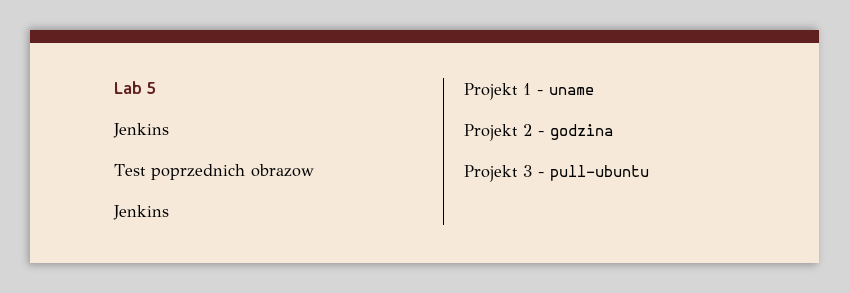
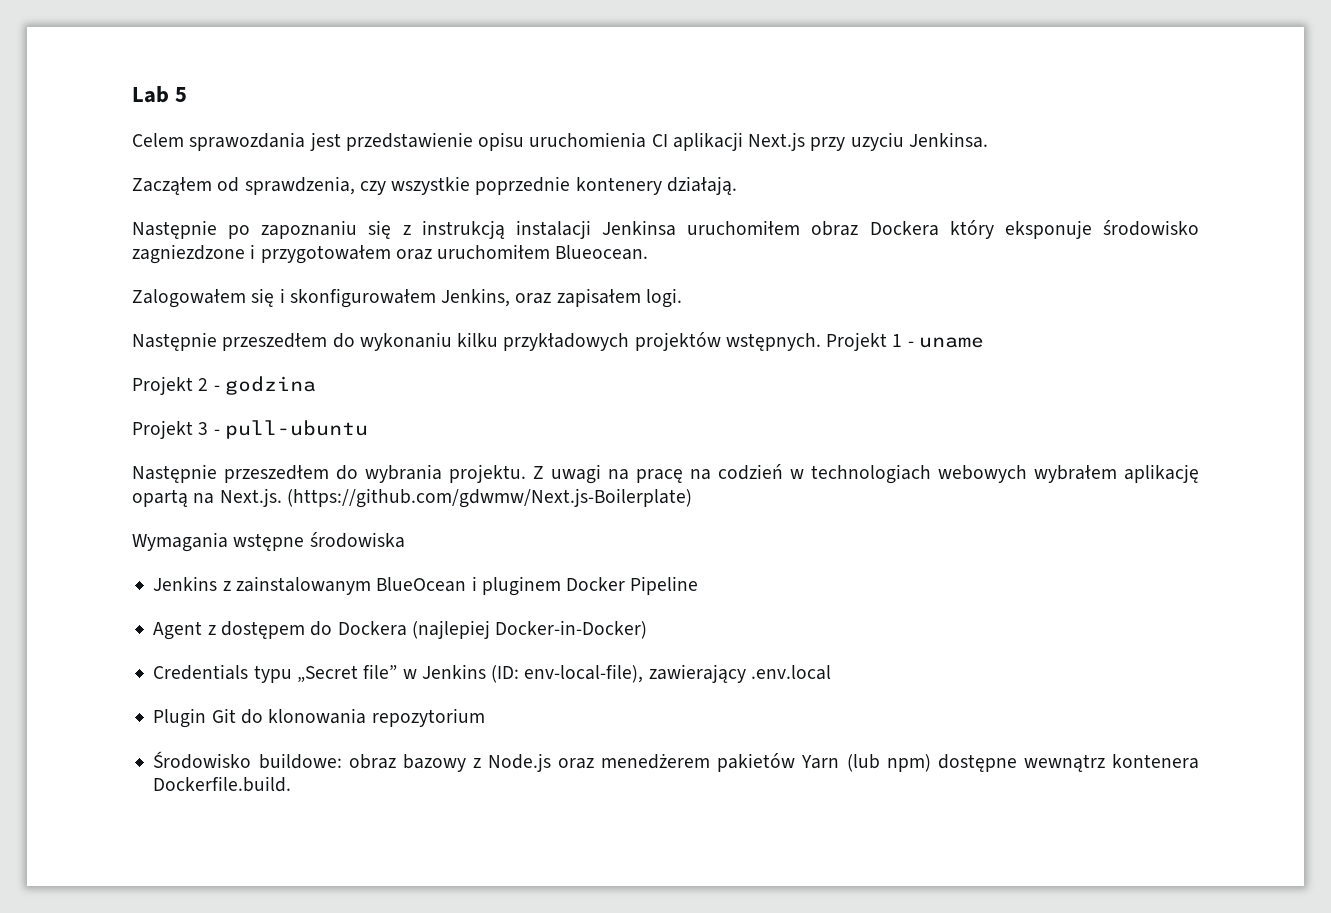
  Lab 5
- Jenkins
- Test poprzednich obrazow
- Jenkins
- Projekt 1 - uname
+ Celem sprawozdania jest przedstawienie opisu uruchomienia CI aplikacji Next.js przy uzyciu Jenkinsa.
+ Zacząłem od sprawdzenia, czy wszystkie poprzednie kontenery działają.
+ Następnie po zapoznaniu się z instrukcją instalacji Jenkinsa uruchomiłem obraz Dockera który eksponuje środowisko zagniezdzone i przygotowałem oraz uruchomiłem Blueocean.
+ Zalogowałem się i skonfigurowałem Jenkins, oraz zapisałem logi.
+ Następnie przeszedłem do wykonaniu kilku przykładowych projektów wstępnych. Projekt 1 - uname
+ Następnie przeszedłem do wybrania projektu. Z uwagi na pracę na codzień w technologiach webowych wybrałem aplikację opartą na Next.js. (https://github.com/gdwmw/Next.js-Boilerplate)
+ Wymagania wstępne środowiska
+ Jenkins z zainstalowanym BlueOcean i pluginem Docker Pipeline
+ Agent z dostępem do Dockera (najlepiej Docker-in-Docker)
+ Credentials typu „Secret file” w Jenkins (ID: env-local-file), zawierający .env.local
+ Plugin Git do klonowania repozytorium
+ Środowisko buildowe: obraz bazowy z Node.js oraz menedżerem pakietów Yarn (lub npm) dostępne wewnątrz kontenera Dockerfile.build.

